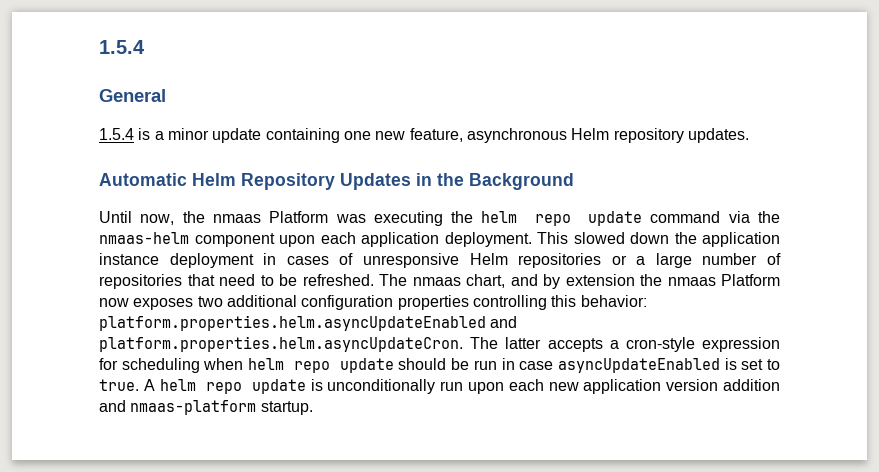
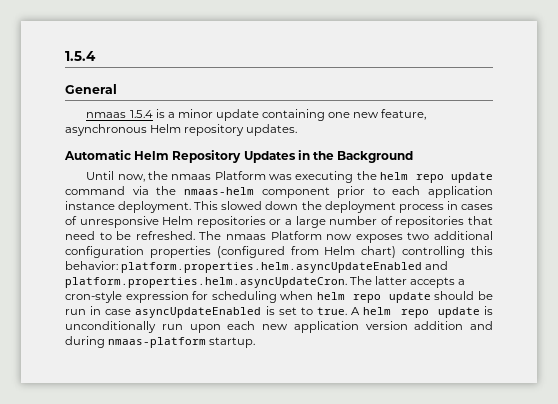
- 1.5.4 is a minor update containing one new feature, asynchronous Helm repository updates.
+ nmaas 1.5.4 is a minor update containing one new feature, asynchronous Helm repository updates.
- Until now, the nmaas Platform was executing the helm repo update command via the nmaas-helm component upon each application deployment.
+ Until now, the nmaas Platform was executing the helm repo update command via the nmaas-helm component prior to each application instance deployment.
- This slowed down the application instance deployment in cases of unresponsive Helm repositories or a large number of repositories that need to be refreshed.
+ This slowed down the deployment process in cases of unresponsive Helm repositories or a large number of repositories that need to be refreshed.
- The nmaas chart, and by extension the nmaas Platform now exposes two additional configuration properties controlling this behavior: platform.properties.helm.asyncUpdateEnabled and platform.properties.helm.asyncUpdateCron. The latter accepts a cron-style expression for scheduling when helm repo update should be run in case asyncUpdateEnabled is set to true.
+ The nmaas Platform now exposes two additional configuration properties (configured from Helm chart) controlling this behavior: platform.properties.helm.asyncUpdateEnabled and platform.properties.helm.asyncUpdateCron. The latter accepts a cron-style expression for scheduling when helm repo update should be run in case asyncUpdateEnabled is set to true.
- A helm repo update is unconditionally run upon each new application version addition and nmaas-platform startup.
+ A helm repo update is unconditionally run upon each new application version addition and during nmaas-platform startup.

